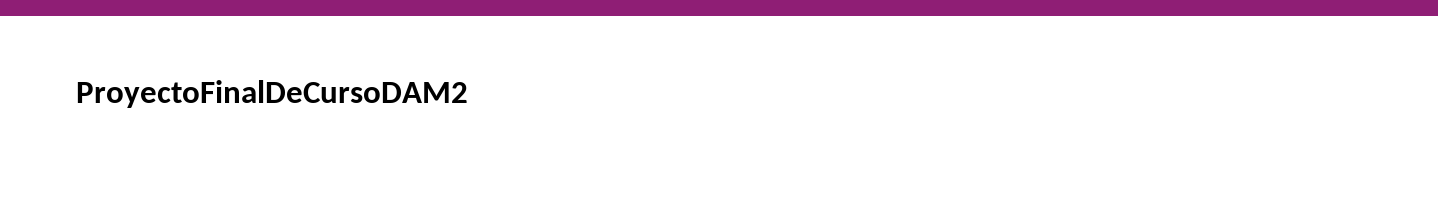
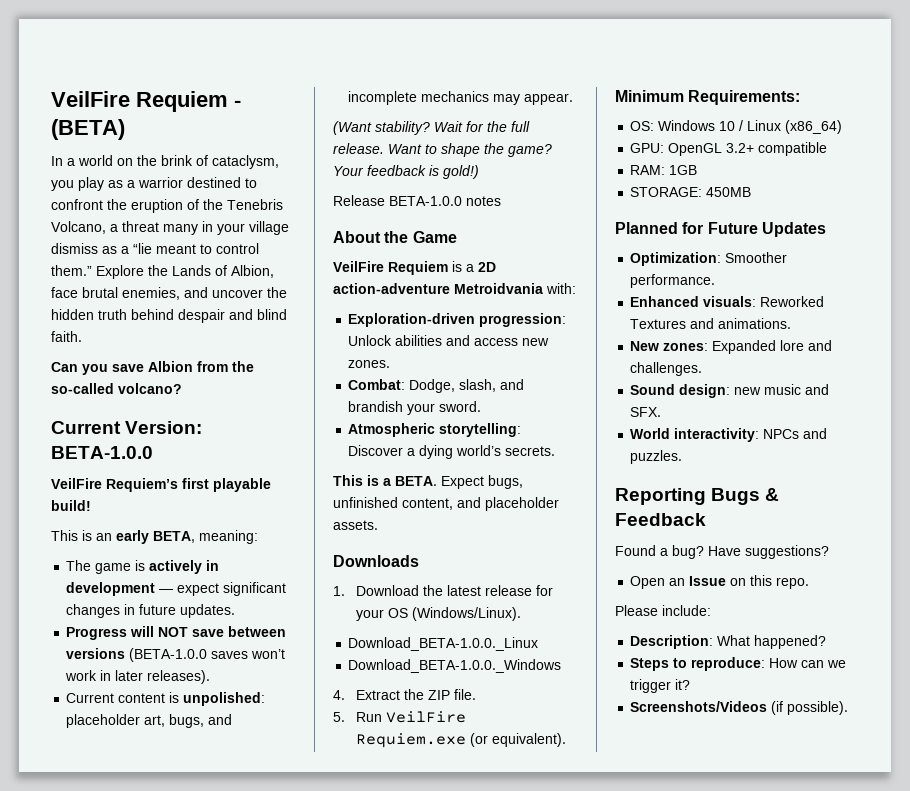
- ProyectoFinalDeCursoDAM2
+ VeilFire Requiem - (BETA)
+ In a world on the brink of cataclysm, you play as a warrior destined to confront the eruption of the Tenebris Volcano, a threat many in your village dismiss as a “lie meant to control them.” Explore the Lands of Albion, face brutal enemies, and uncover the hidden truth behind despair and blind faith.
+ Can you save Albion from the so-called volcano?
+ Current Version: BETA-1.0.0
+ VeilFire Requiem’s first playable build!
+ This is an early BETA, meaning:
+ The game is actively in development — expect significant changes in future updates.
+ Progress will NOT save between versions (BETA-1.0.0 saves won’t work in later releases).
+ Current content is unpolished: placeholder art, bugs, and incomplete mechanics may appear.
+ (Want stability? Wait for the full release. Want to shape the game? Your feedback is gold!)
+ Release BETA-1.0.0 notes
+ About the Game
+ VeilFire Requiem is a 2D action-adventure Metroidvania with:
+ Exploration-driven progression: Unlock abilities and access new zones.
+ Combat: Dodge, slash, and brandish your sword.
+ Atmospheric storytelling: Discover a dying world’s secrets.
+ This is a BETA. Expect bugs, unfinished content, and placeholder assets.
+ Downloads
+ 1. Download the latest release for your OS (Windows/Linux).
+ Download_BETA-1.0.0._Linux
+ Download_BETA-1.0.0._Windows
+ 4. Extract the ZIP file.
+ 5. Run VeilFire Requiem.exe (or equivalent).
+ Minimum Requirements:
+ OS: Windows 10 / Linux (x86_64)
+ GPU: OpenGL 3.2+ compatible
+ RAM: 1GB
+ STORAGE: 450MB
+ Planned for Future Updates
+ Optimization: Smoother performance.
+ Enhanced visuals: Reworked Textures and animations.
+ New zones: Expanded lore and challenges.
+ Sound design: new music and SFX.
+ World interactivity: NPCs and puzzles.
+ Reporting Bugs & Feedback
+ Found a bug? Have suggestions?
+ Open an Issue on this repo.
+ Please include:
+ Description: What happened?
+ Steps to reproduce: How can we trigger it?
+ Screenshots/Videos (if possible).

